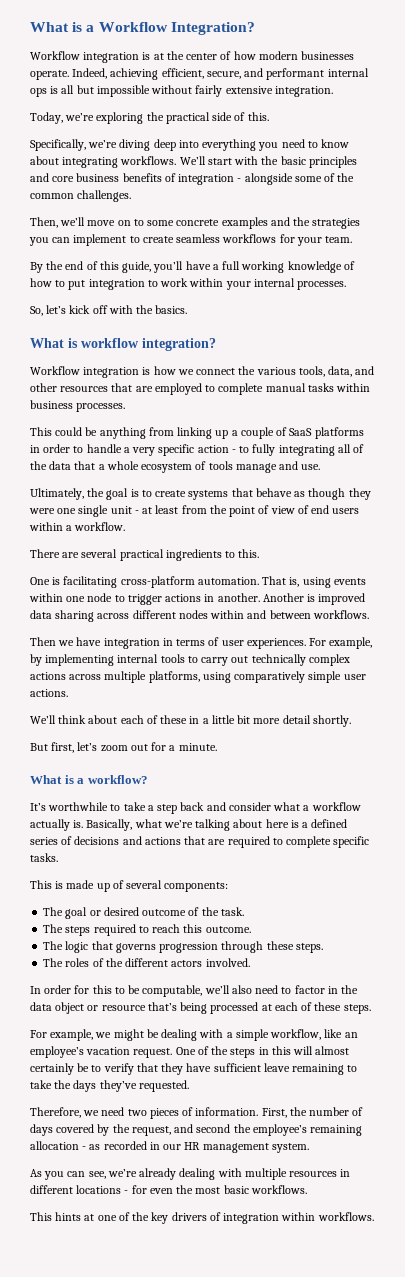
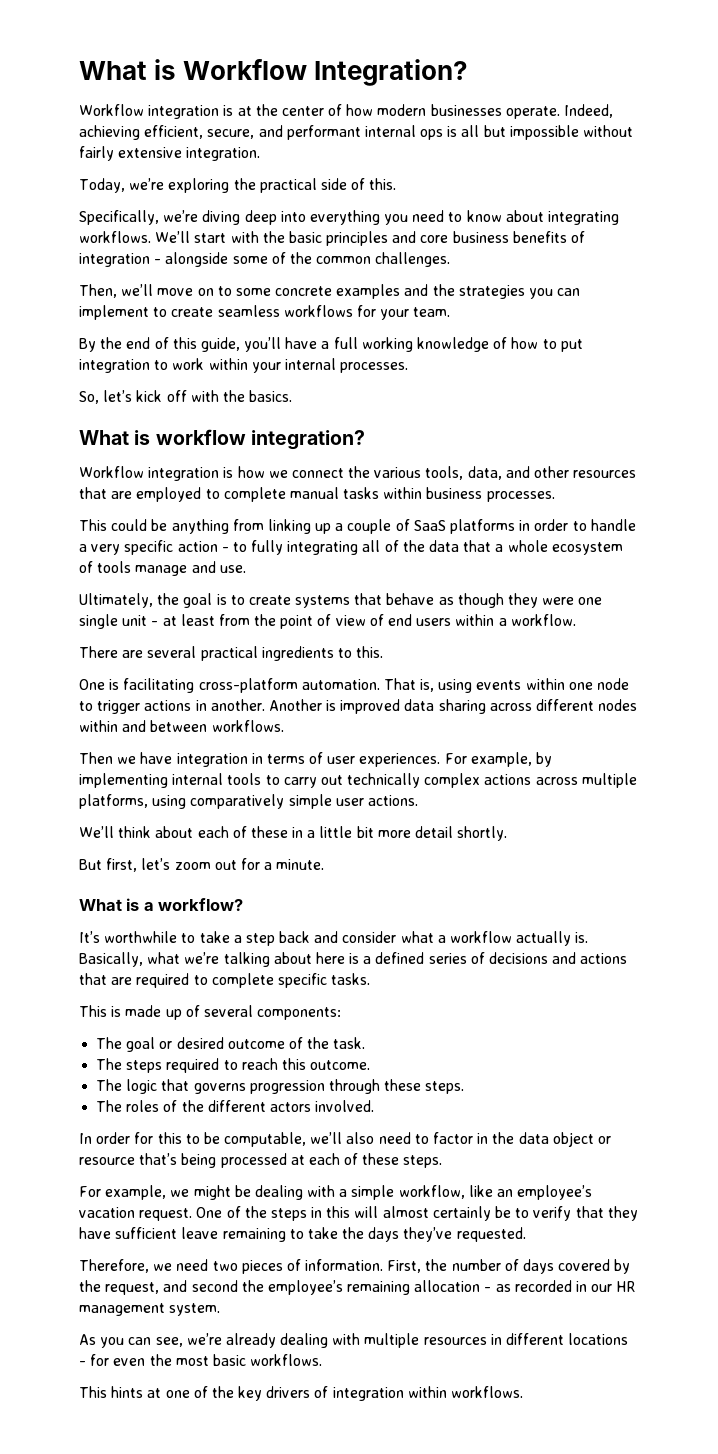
- What is a Workflow Integration?
+ What is Workflow Integration?

